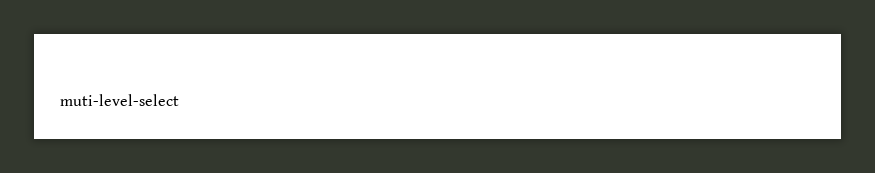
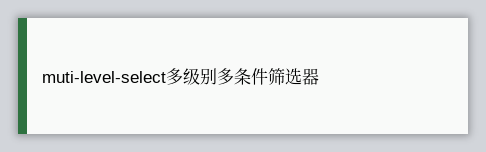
- muti-level-select
+ muti-level-select多级别多条件筛选器

